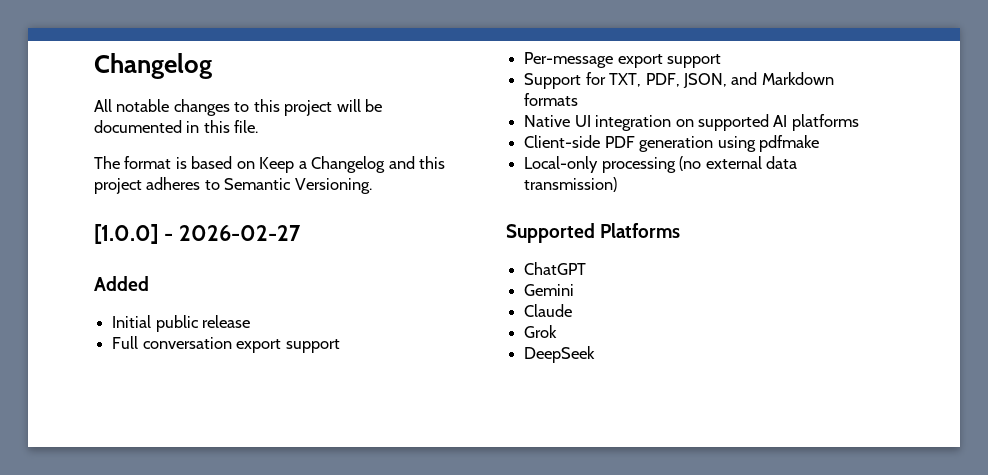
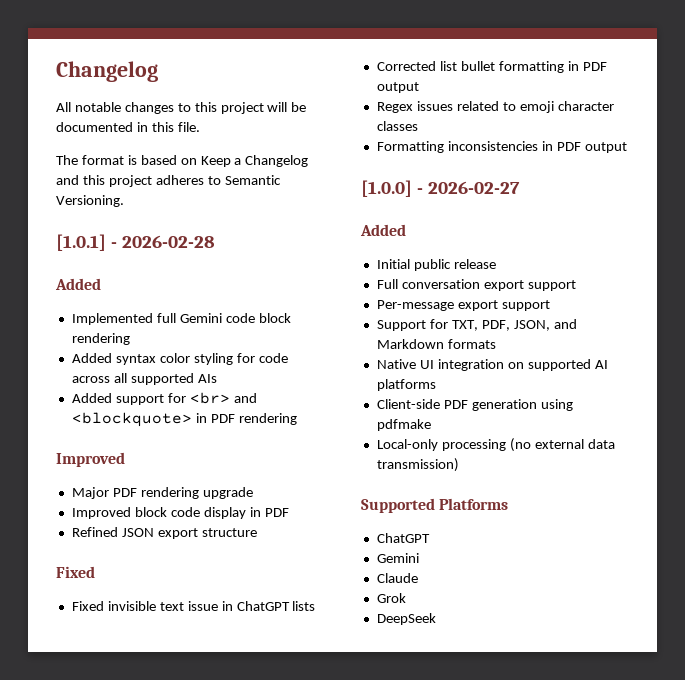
+ [1.0.1] - 2026-02-28
+ Added
+ Implemented full Gemini code block rendering
+ Added syntax color styling for code across all supported AIs
+ Added support for <br> and <blockquote> in PDF rendering
+ Improved
+ Major PDF rendering upgrade
+ Improved block code display in PDF
+ Refined JSON export structure
+ Fixed
+ Fixed invisible text issue in ChatGPT lists
+ Corrected list bullet formatting in PDF output
+ Regex issues related to emoji character classes
+ Formatting inconsistencies in PDF output

